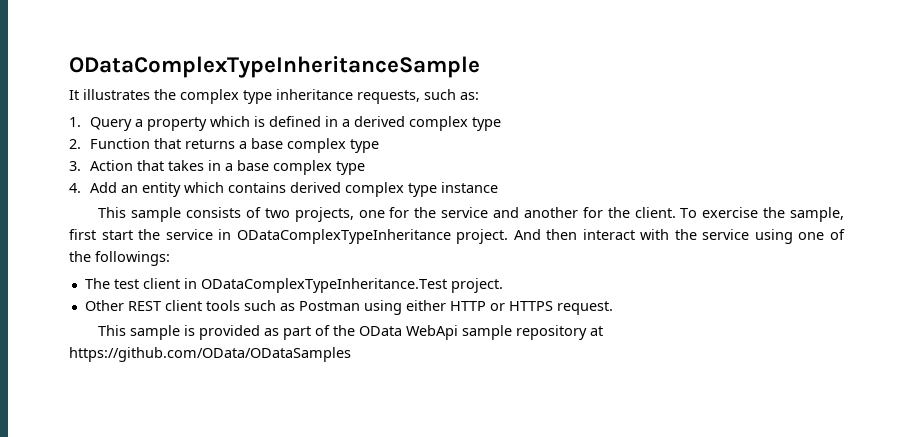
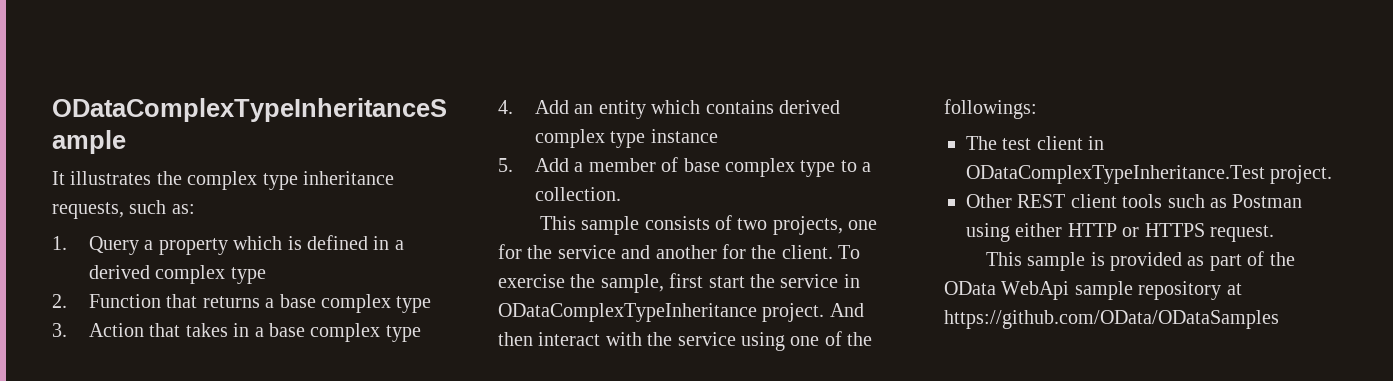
+ 5. Add a member of base complex type to a collection.

